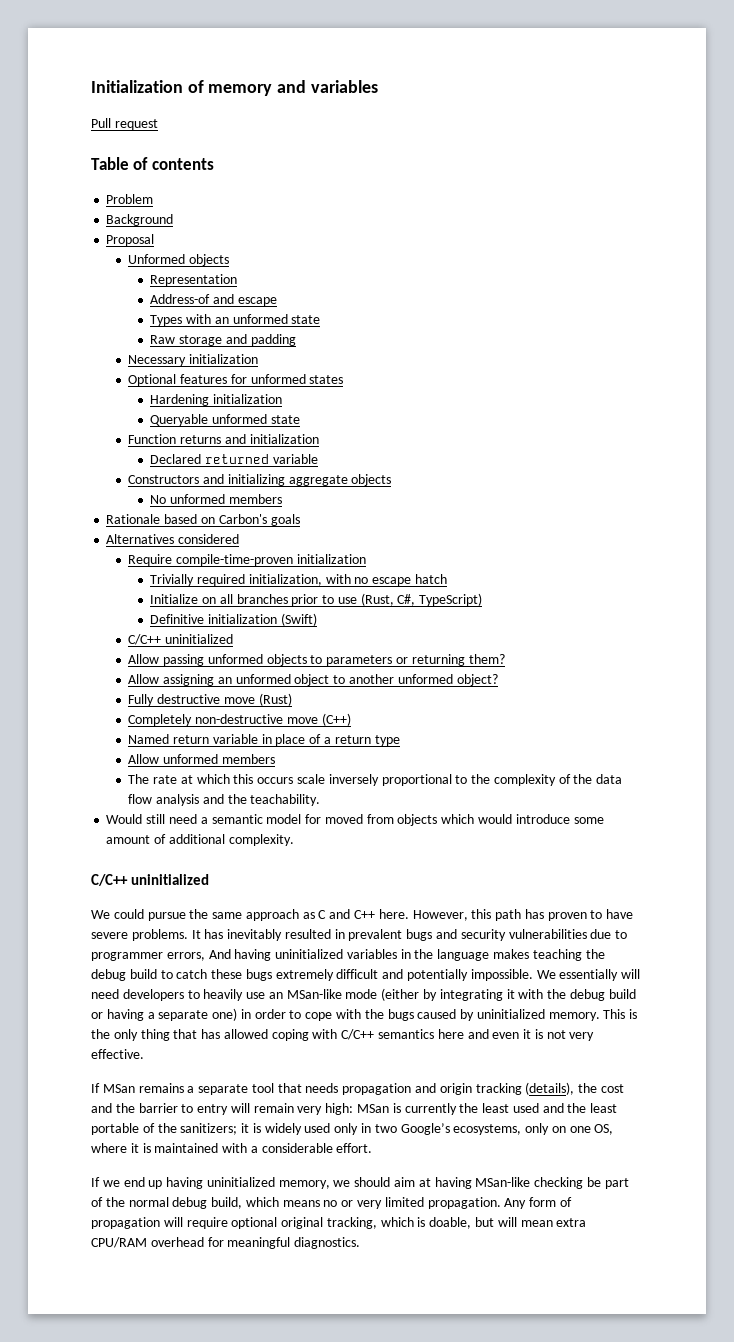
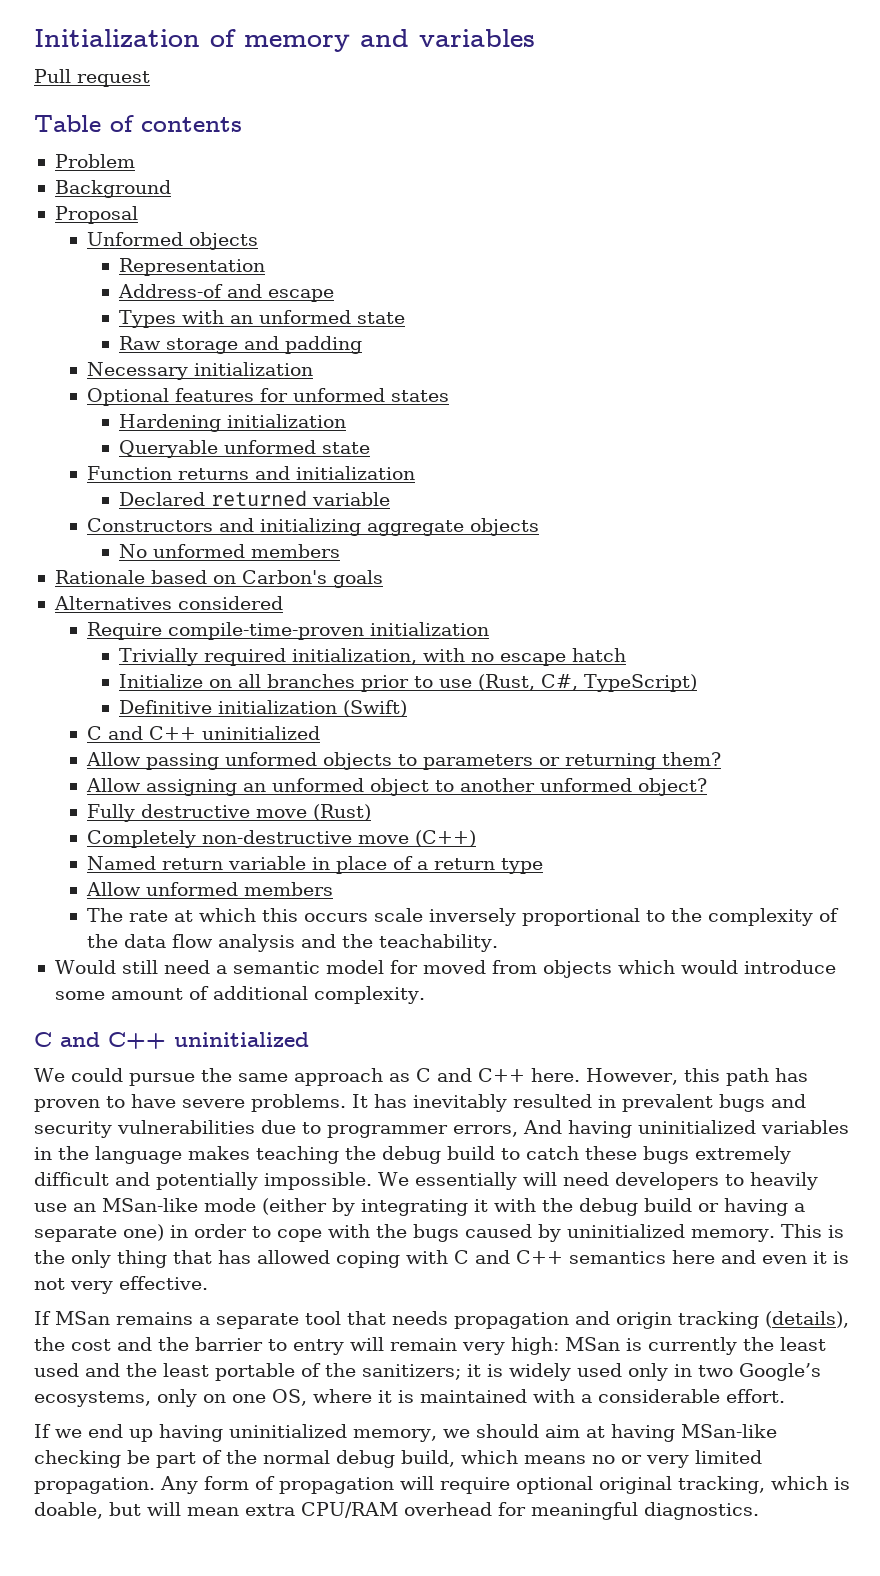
  Definitive initialization (Swift)
- C/C++ uninitialized
+ C and C++ uninitialized
  Would still need a semantic model for moved from objects which would introduce some amount of additional complexity.
- C/C++ uninitialized
+ C and C++ uninitialized
- This is the only thing that has allowed coping with C/C++ semantics here and even it is not very effective.
+ This is the only thing that has allowed coping with C and C++ semantics here and even it is not very effective.

